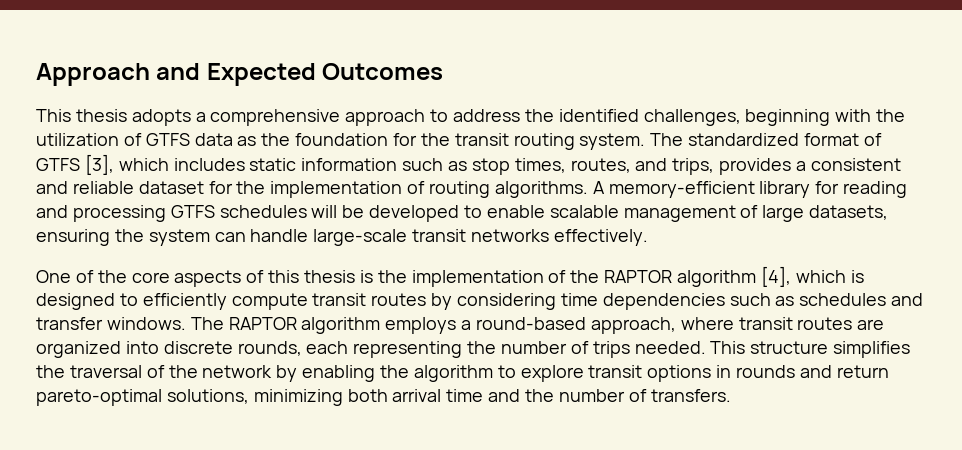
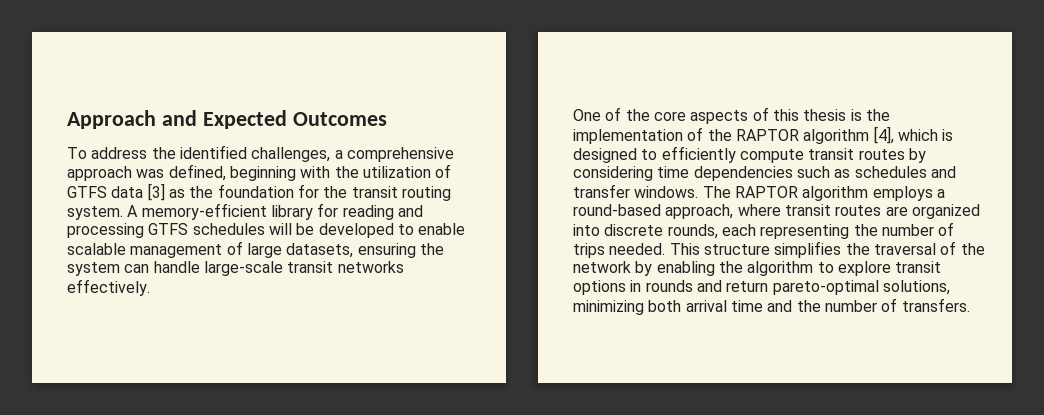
- This thesis adopts a comprehensive approach to address the identified challenges, beginning with the utilization of GTFS data as the foundation for the transit routing system.
+ To address the identified challenges, a comprehensive approach was defined, beginning with the utilization of GTFS data [3] as the foundation for the transit routing system.
- The standardized format of GTFS [3], which includes static information such as stop times, routes, and trips, provides a consistent and reliable dataset for the implementation of routing algorithms.

